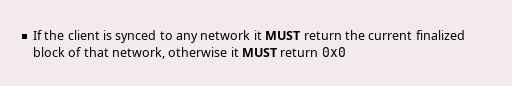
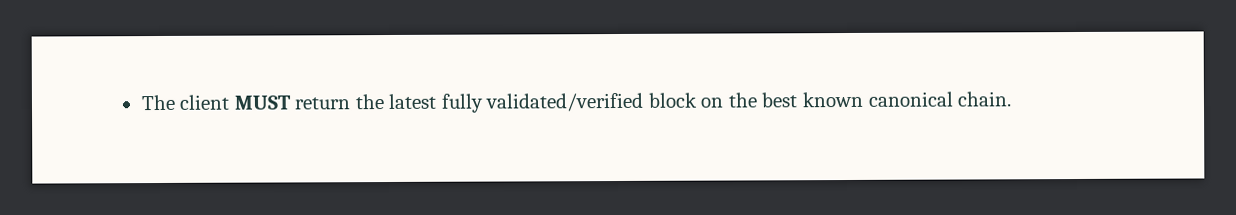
- If the client is synced to any network it MUST return the current finalized block of that network, otherwise it MUST return 0x0
+ The client MUST return the latest fully validated/verified block on the best known canonical chain.

